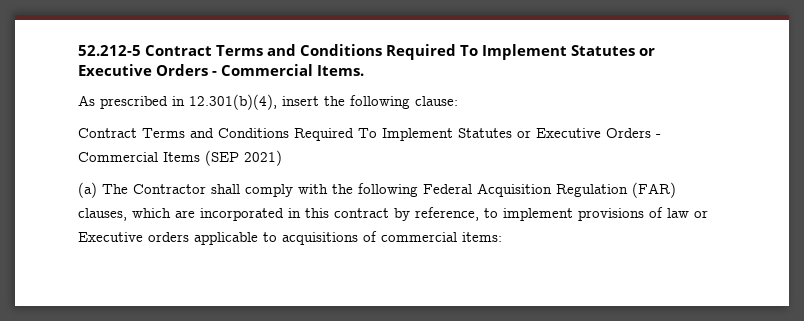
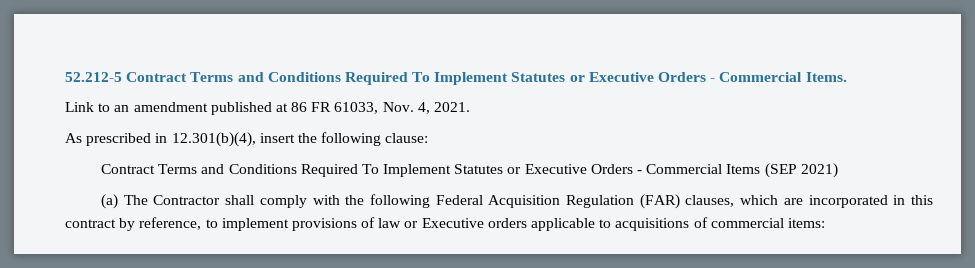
+ Link to an amendment published at 86 FR 61033, Nov. 4, 2021.

